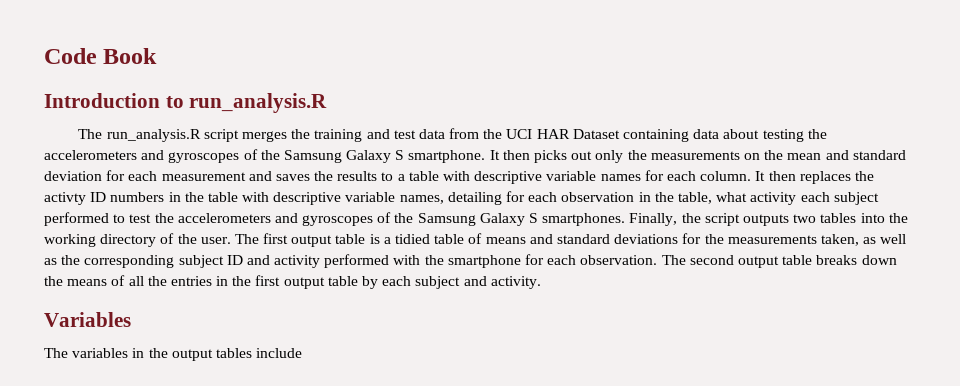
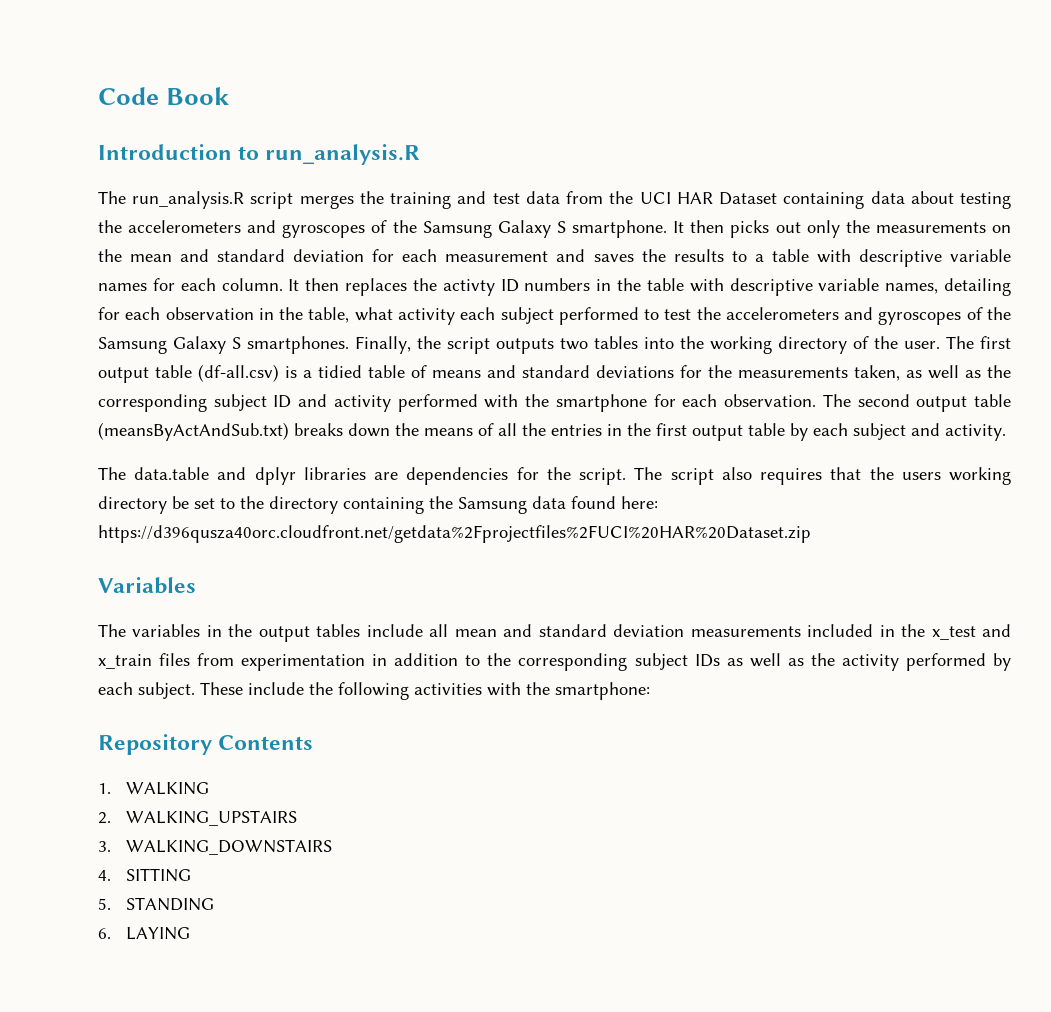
- The first output table is a tidied table of means and standard deviations for the measurements taken, as well as the corresponding subject ID and activity performed with the smartphone for each observation.
+ The first output table (df-all.csv) is a tidied table of means and standard deviations for the measurements taken, as well as the corresponding subject ID and activity performed with the smartphone for each observation.
- The second output table breaks down the means of all the entries in the first output table by each subject and activity.
+ The second output table (meansByActAndSub.txt) breaks down the means of all the entries in the first output table by each subject and activity.
+ The data.table and dplyr libraries are dependencies for the script. The script also requires that the users working directory be set to the directory containing the Samsung data found here: https://d396qusza40orc.cloudfront.net/getdata%2Fprojectfiles%2FUCI%20HAR%20Dataset.zip
- The variables in the output tables include
+ The variables in the output tables include all mean and standard deviation measurements included in the x_test and x_train files from experimentation in addition to the corresponding subject IDs as well as the activity performed by each subject. These include the following activities with the smartphone:
+ Repository Contents
+ 1. WALKING
+ 2. WALKING_UPSTAIRS
+ 3. WALKING_DOWNSTAIRS
+ 4. SITTING
+ 5. STANDING
+ 6. LAYING

